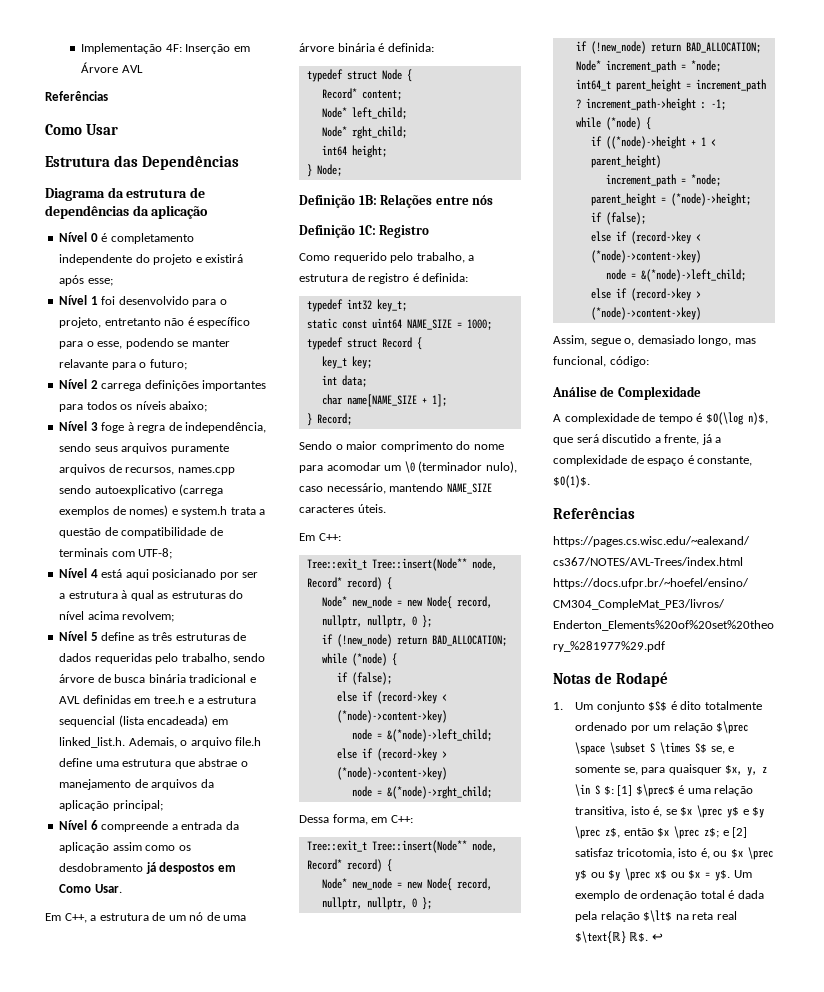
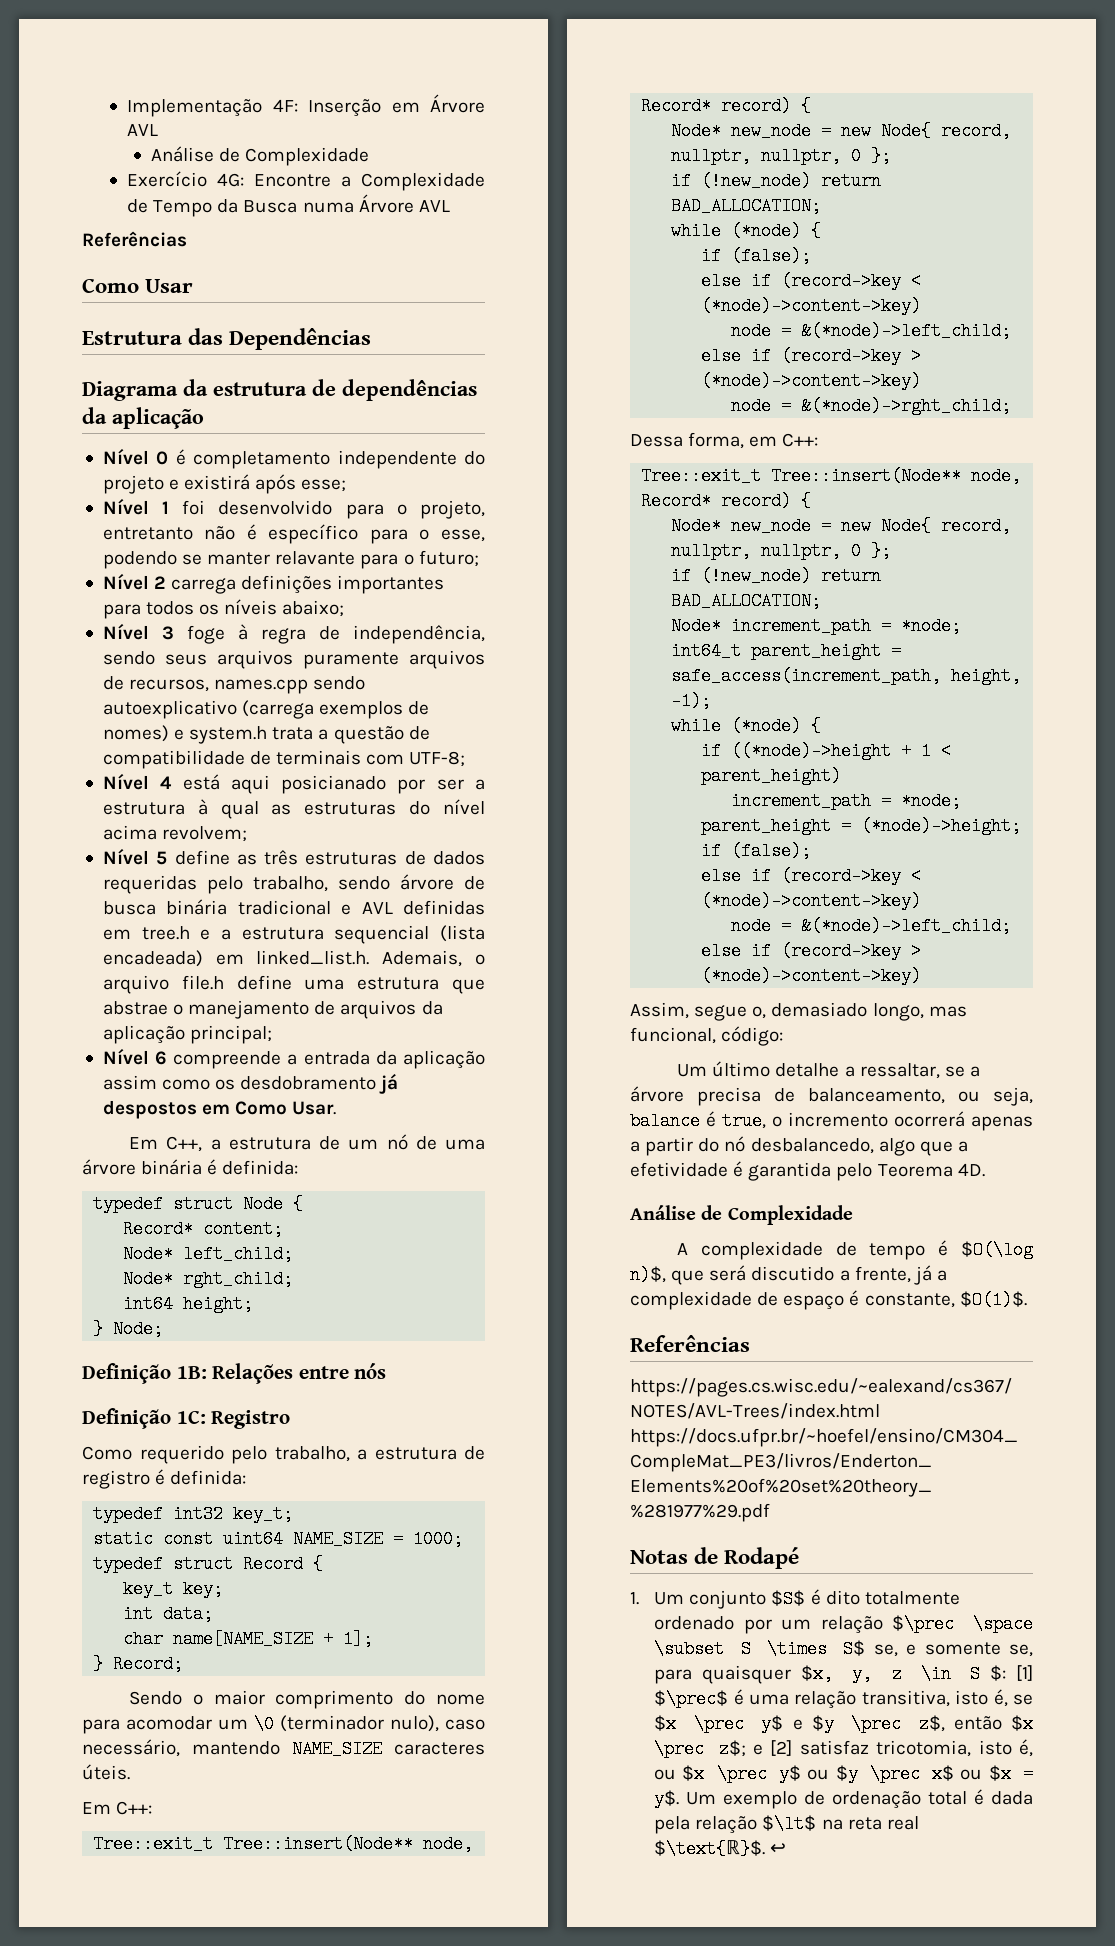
  Implementação 4F: Inserção em Árvore AVL
+ Análise de Complexidade
+ Exercício 4G: Encontre a Complexidade de Tempo da Busca numa Árvore AVL
- int64_t parent_height = increment_path ? increment_path->height : -1;
+ int64_t parent_height = safe_access(increment_path, height, -1);
+ Um último detalhe a ressaltar, se a árvore precisa de balanceamento, ou seja, balance é true, o incremento ocorrerá apenas a partir do nó desbalancedo, algo que a efetividade é garantida pelo Teorema 4D.
- Um exemplo de ordenação total é dada pela relação $\lt$ na reta real $\text{ℝ} ℝ$. ↩
+ Um exemplo de ordenação total é dada pela relação $\lt$ na reta real $\text{ℝ}$. ↩

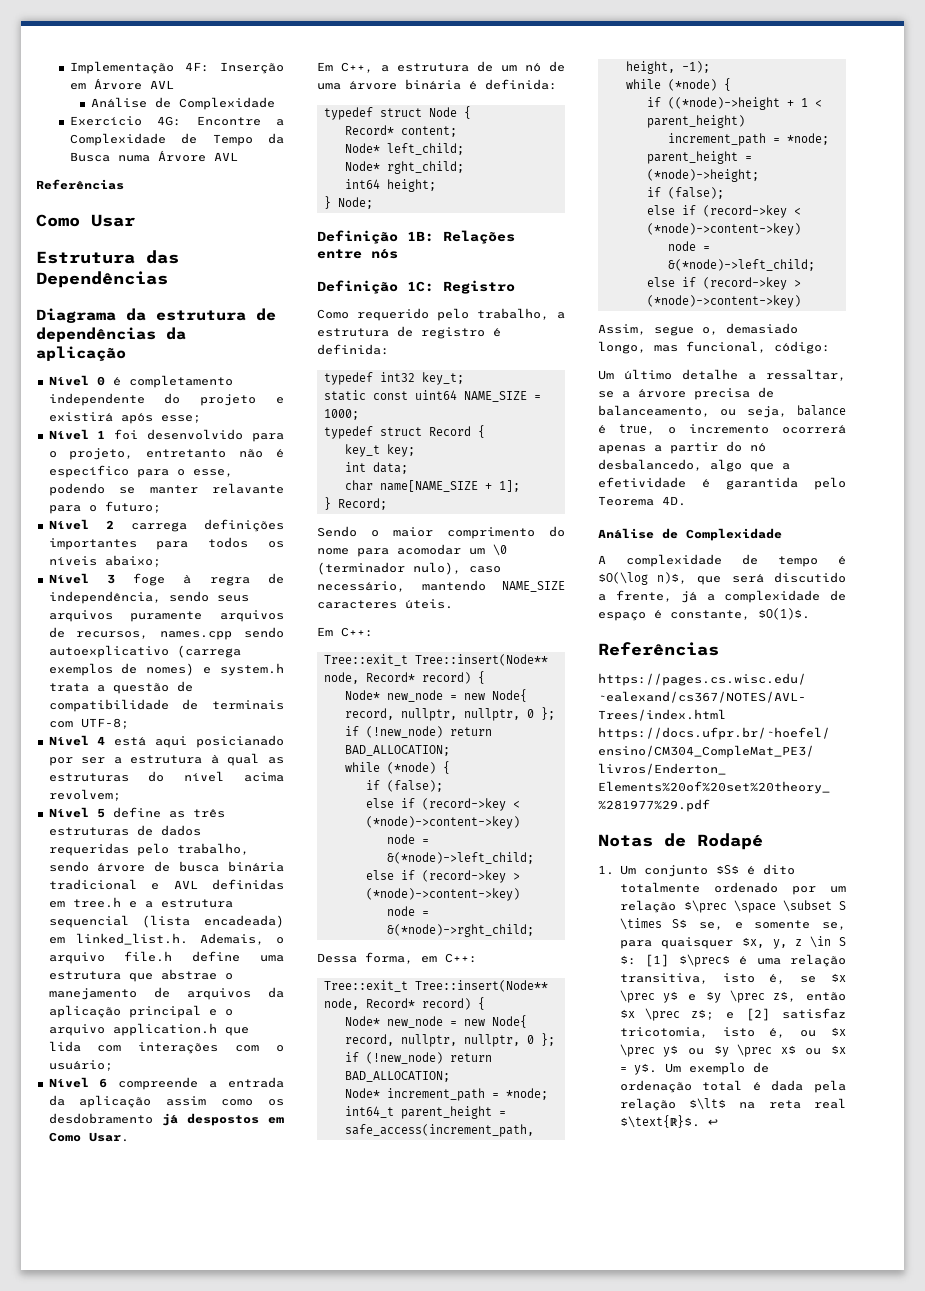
- Nível 5 define as três estruturas de dados requeridas pelo trabalho, sendo árvore de busca binária tradicional e AVL definidas em tree.h e a estrutura sequencial (lista encadeada) em linked_list.h. Ademais, o arquivo file.h define uma estrutura que abstrae o manejamento de arquivos da aplicação principal;
+ Nível 5 define as três estruturas de dados requeridas pelo trabalho, sendo árvore de busca binária tradicional e AVL definidas em tree.h e a estrutura sequencial (lista encadeada) em linked_list.h. Ademais, o arquivo file.h define uma estrutura que abstrae o manejamento de arquivos da aplicação principal e o arquivo application.h que lida com interações com o usuário;

